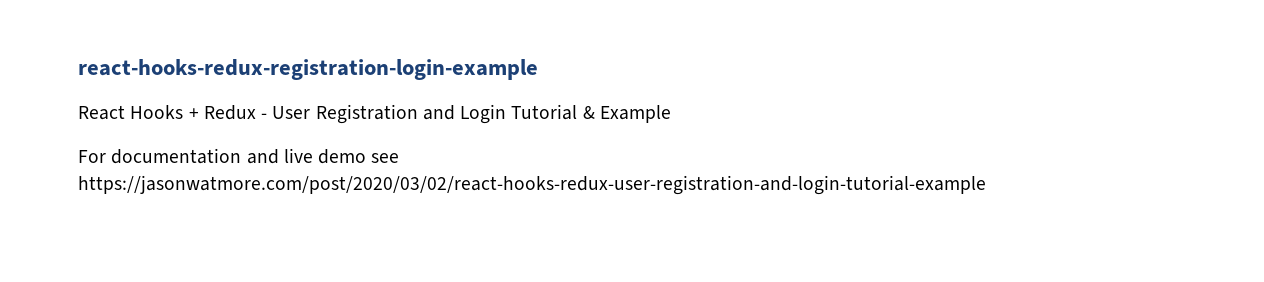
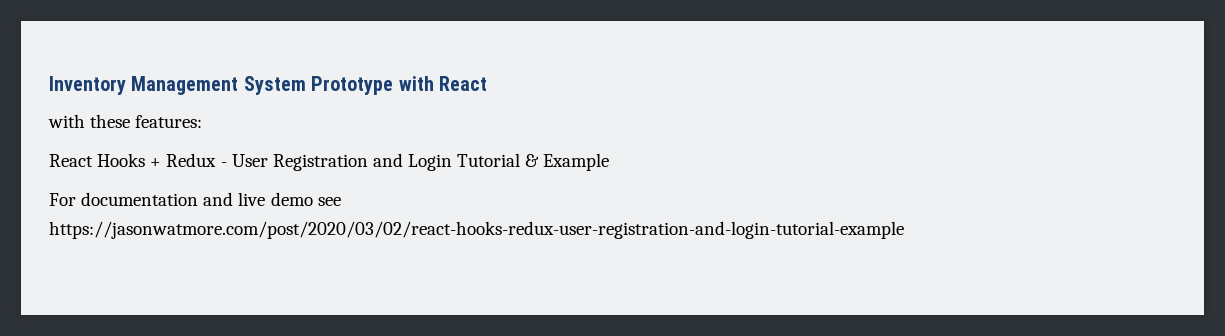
- react-hooks-redux-registration-login-example
+ Inventory Management System Prototype with React
+ with these features:

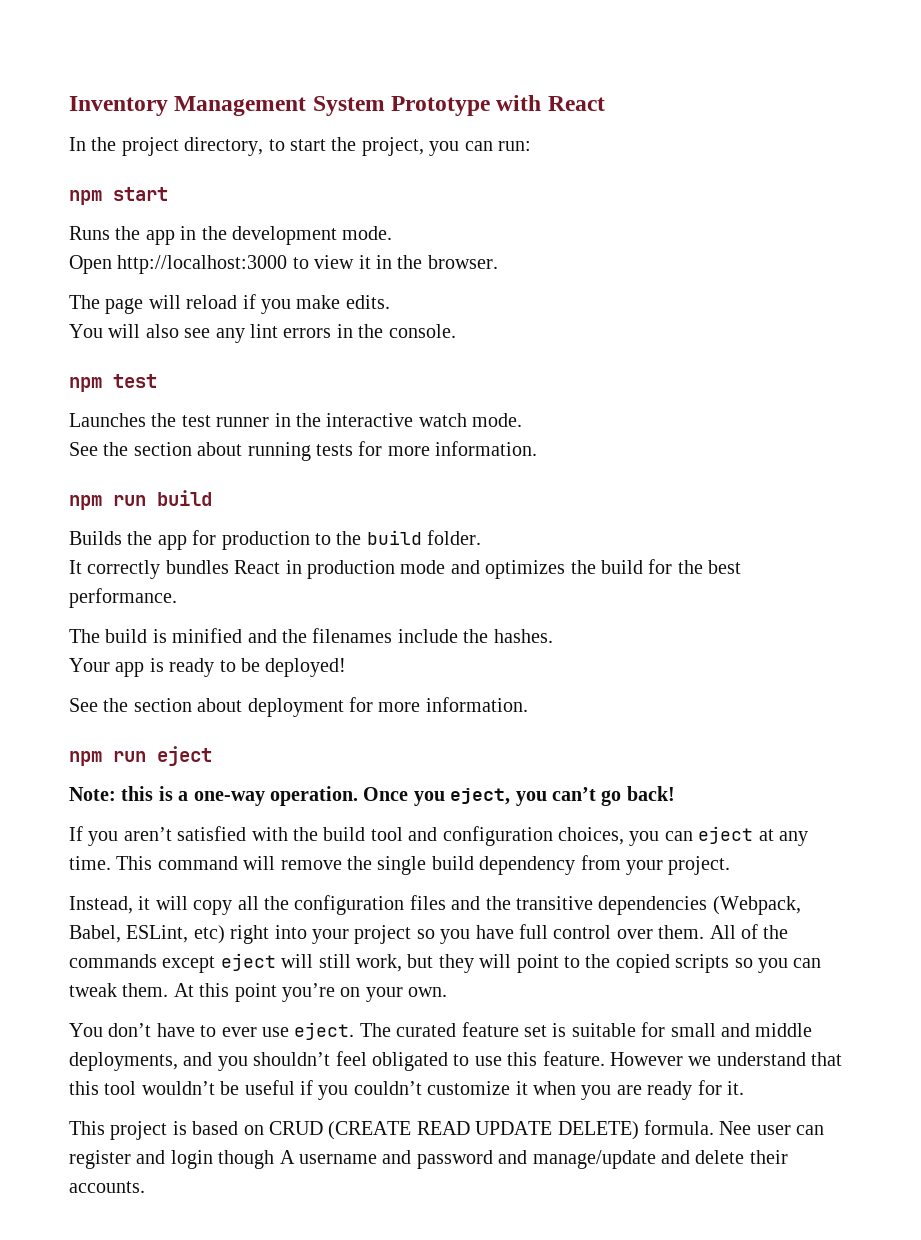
- with these features:
- React Hooks + Redux - User Registration and Login Tutorial & Example
- For documentation and live demo see https://jasonwatmore.com/post/2020/03/02/react-hooks-redux-user-registration-and-login-tutorial-example
+ In the project directory, to start the project, you can run:
+ npm start
+ Runs the app in the development mode.
+ Open http://localhost:3000 to view it in the browser.
+ The page will reload if you make edits.
+ You will also see any lint errors in the console.
+ npm test
+ Launches the test runner in the interactive watch mode.
+ See the section about running tests for more information.
+ npm run build
+ Builds the app for production to the build folder.
+ It correctly bundles React in production mode and optimizes the build for the best performance.
+ The build is minified and the filenames include the hashes.
+ Your app is ready to be deployed!
+ See the section about deployment for more information.
+ npm run eject
+ Note: this is a one-way operation. Once you eject, you can’t go back!
+ If you aren’t satisfied with the build tool and configuration choices, you can eject at any time. This command will remove the single build dependency from your project.
+ Instead, it will copy all the configuration files and the transitive dependencies (Webpack, Babel, ESLint, etc) right into your project so you have full control over them. All of the commands except eject will still work, but they will point to the copied scripts so you can tweak them. At this point you’re on your own.
+ You don’t have to ever use eject. The curated feature set is suitable for small and middle deployments, and you shouldn’t feel obligated to use this feature. However we understand that this tool wouldn’t be useful if you couldn’t customize it when you are ready for it.
+ This project is based on CRUD (CREATE READ UPDATE DELETE) formula. Nee user can register and login though A username and password and manage/update and delete their accounts.

